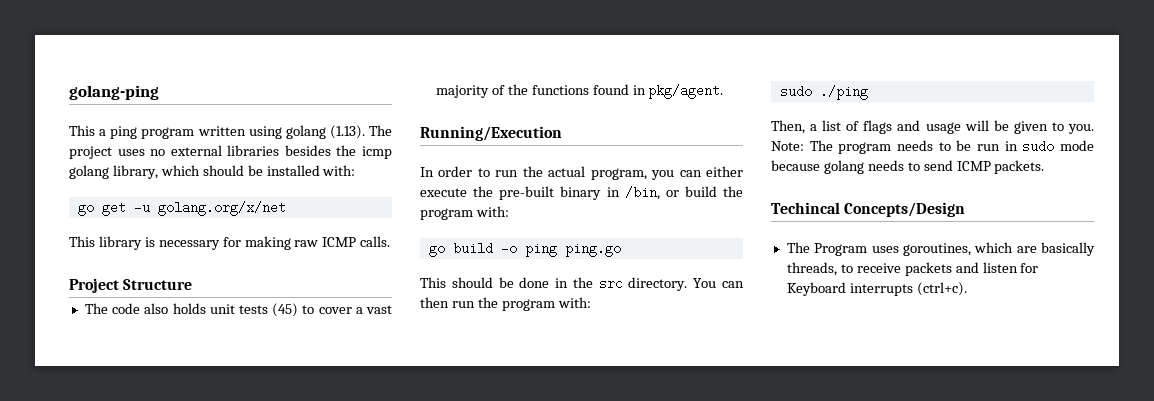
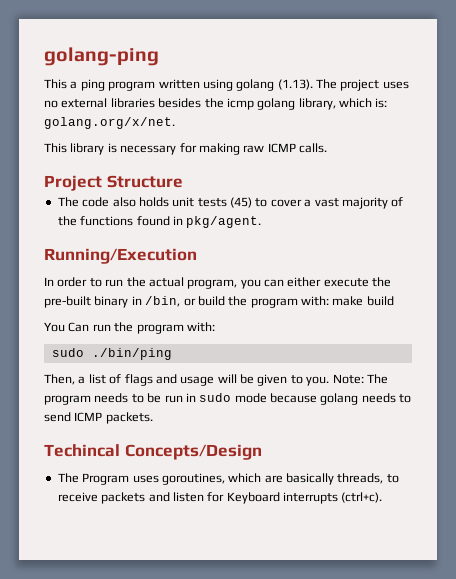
- This a ping program written using golang (1.13). The project uses no external libraries besides the icmp golang library, which should be installed with:
- go get -u golang.org/x/net
+ This a ping program written using golang (1.13). The project uses no external libraries besides the icmp golang library, which is: golang.org/x/net.
- In order to run the actual program, you can either execute the pre-built binary in /bin, or build the program with:
- go build -o ping ping.go
- This should be done in the src directory. You can then run the program with:
+ In order to run the actual program, you can either execute the pre-built binary in /bin, or build the program with: make build
+ You Can run the program with:
- sudo ./ping
+ sudo ./bin/ping

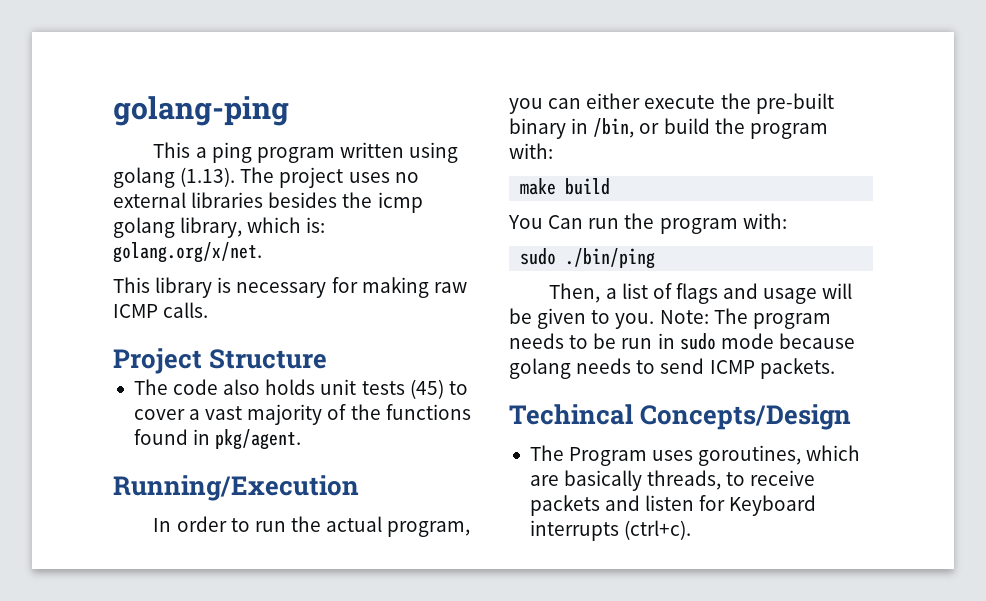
- In order to run the actual program, you can either execute the pre-built binary in /bin, or build the program with: make build
+ In order to run the actual program, you can either execute the pre-built binary in /bin, or build the program with:
+ make build

